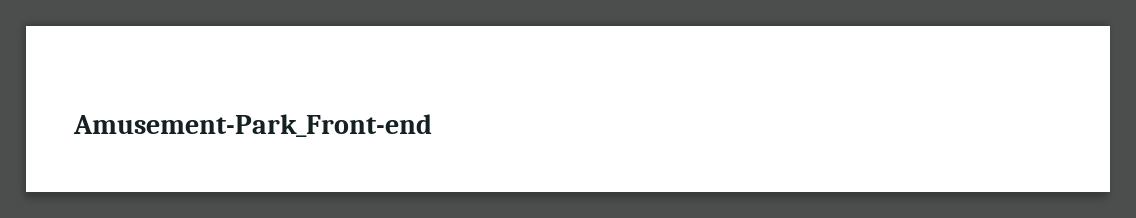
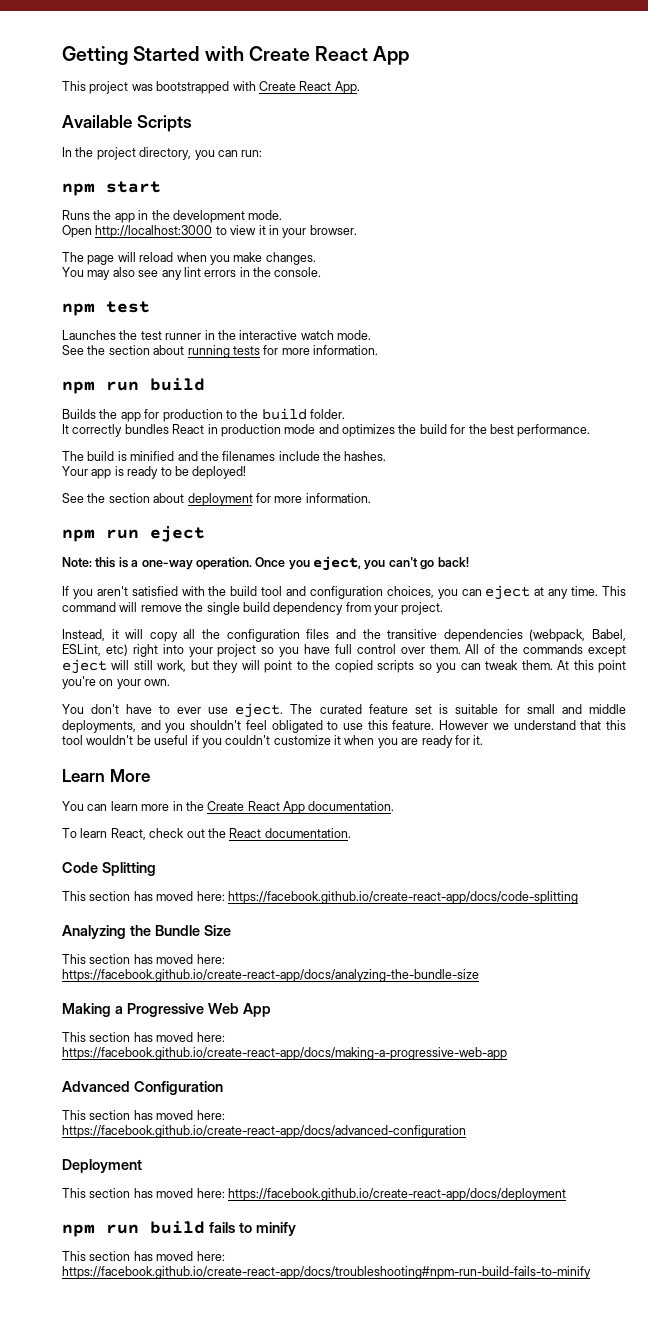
- Amusement-Park_Front-end
+ Getting Started with Create React App
+ This project was bootstrapped with Create React App.
+ Available Scripts
+ In the project directory, you can run:
+ npm start
+ Runs the app in the development mode.
+ Open http://localhost:3000 to view it in your browser.
+ The page will reload when you make changes.
+ You may also see any lint errors in the console.
+ npm test
+ Launches the test runner in the interactive watch mode.
+ See the section about running tests for more information.
+ npm run build
+ Builds the app for production to the build folder.
+ It correctly bundles React in production mode and optimizes the build for the best performance.
+ The build is minified and the filenames include the hashes.
+ Your app is ready to be deployed!
+ See the section about deployment for more information.
+ npm run eject
+ Note: this is a one-way operation. Once you eject, you can't go back!
+ If you aren't satisfied with the build tool and configuration choices, you can eject at any time. This command will remove the single build dependency from your project.
+ Instead, it will copy all the configuration files and the transitive dependencies (webpack, Babel, ESLint, etc) right into your project so you have full control over them. All of the commands except eject will still work, but they will point to the copied scripts so you can tweak them. At this point you're on your own.
+ You don't have to ever use eject. The curated feature set is suitable for small and middle deployments, and you shouldn't feel obligated to use this feature. However we understand that this tool wouldn't be useful if you couldn't customize it when you are ready for it.
+ Learn More
+ You can learn more in the Create React App documentation.
+ To learn React, check out the React documentation.
+ Code Splitting
+ This section has moved here: https://facebook.github.io/create-react-app/docs/code-splitting
+ Analyzing the Bundle Size
+ This section has moved here: https://facebook.github.io/create-react-app/docs/analyzing-the-bundle-size
+ Making a Progressive Web App
+ This section has moved here: https://facebook.github.io/create-react-app/docs/making-a-progressive-web-app
+ Advanced Configuration
+ This section has moved here: https://facebook.github.io/create-react-app/docs/advanced-configuration
+ Deployment
+ This section has moved here: https://facebook.github.io/create-react-app/docs/deployment
+ npm run build fails to minify
+ This section has moved here: https://facebook.github.io/create-react-app/docs/troubleshooting#npm-run-build-fails-to-minify

